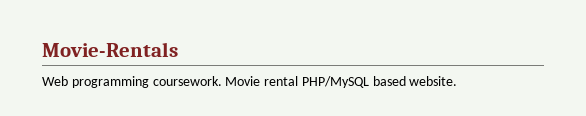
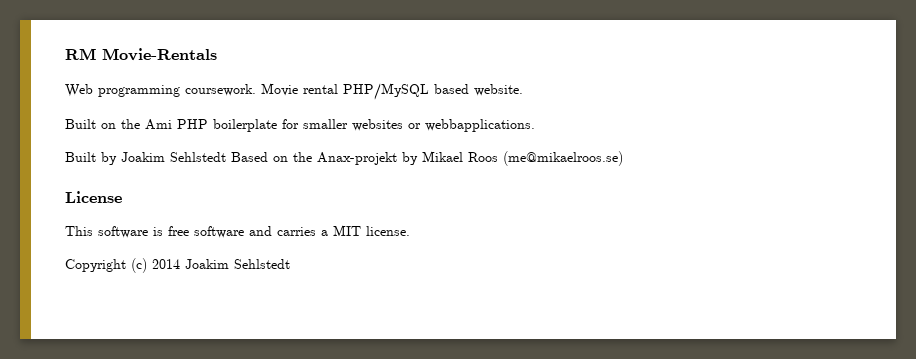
- Movie-Rentals
+ RM Movie-Rentals
+ Built on the Ami PHP boilerplate for smaller websites or webbapplications.
+ Built by Joakim Sehlstedt Based on the Anax-projekt by Mikael Roos (me@mikaelroos.se)
+ License
+ This software is free software and carries a MIT license.
+ Copyright (c) 2014 Joakim Sehlstedt

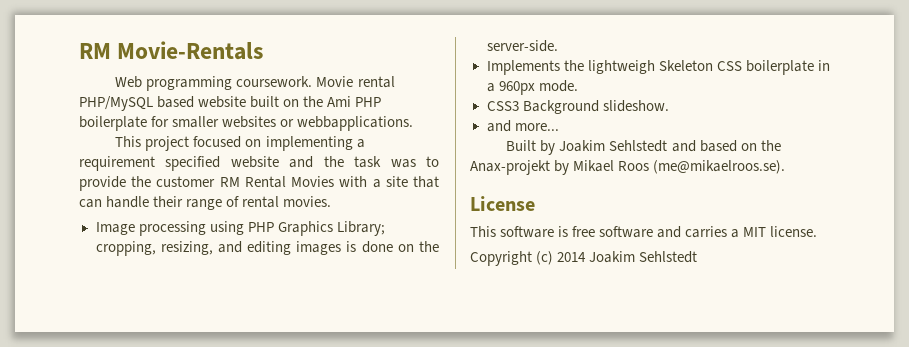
- Movie rental PHP/MySQL based website.
- Built on the Ami PHP boilerplate for smaller websites or webbapplications.
+ Movie rental PHP/MySQL based website built on the Ami PHP boilerplate for smaller websites or webbapplications.
+ This project focused on implementing a requirement specified website and the task was to provide the customer RM Rental Movies with a site that can handle their range of rental movies.
+ Image processing using PHP Graphics Library; cropping, resizing, and editing images is done on the server-side.
+ Implements the lightweigh Skeleton CSS boilerplate in a 960px mode.
+ CSS3 Background slideshow.
+ and more...
- Built by Joakim Sehlstedt Based on the Anax-projekt by Mikael Roos (me@mikaelroos.se)
+ Built by Joakim Sehlstedt and based on the Anax-projekt by Mikael Roos (me@mikaelroos.se).

